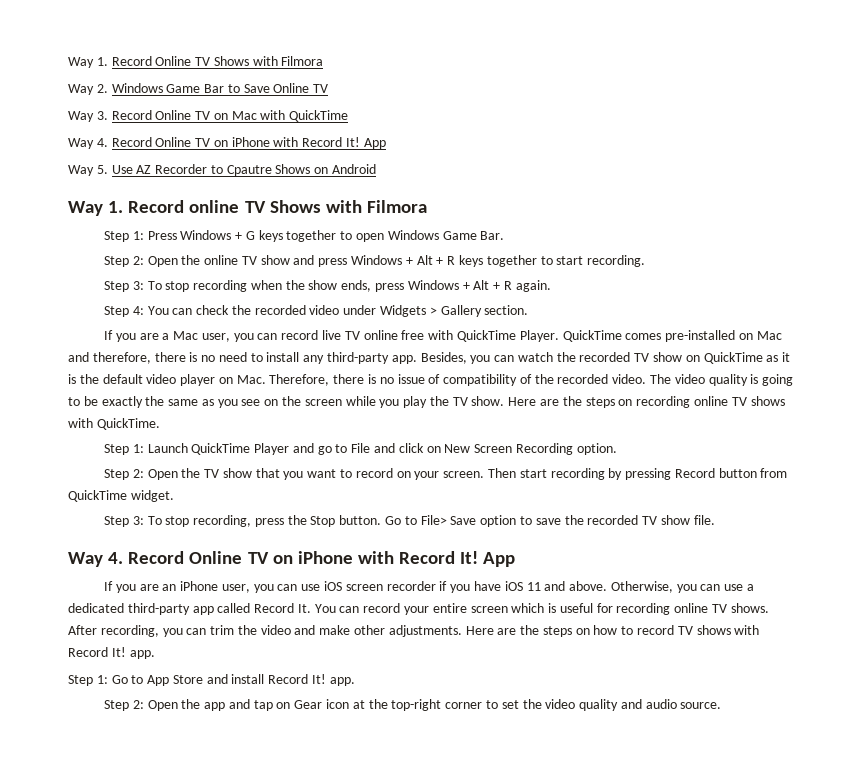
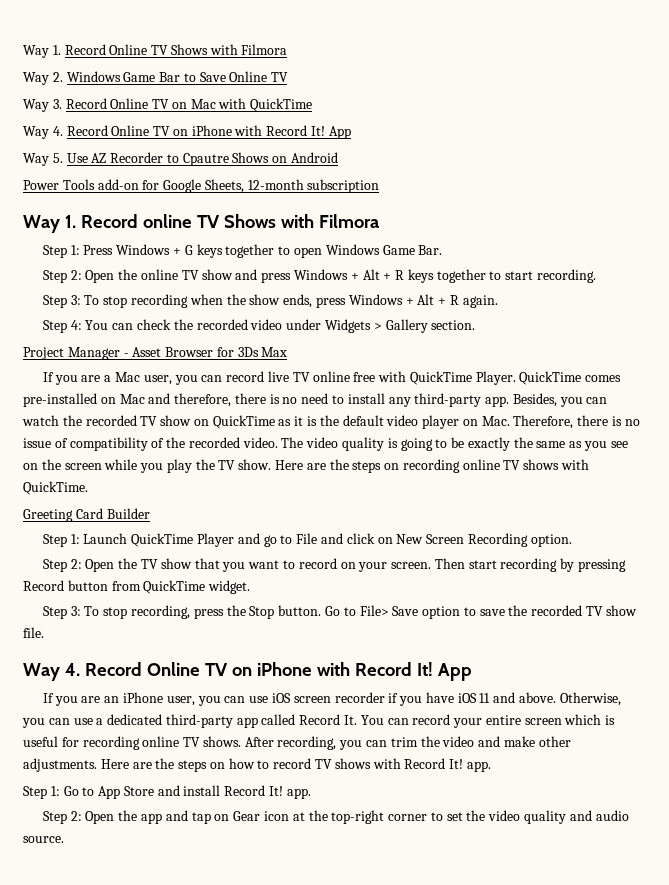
+ Power Tools add-on for Google Sheets, 12-month subscription
+ Project Manager - Asset Browser for 3Ds Max
+ Greeting Card Builder

